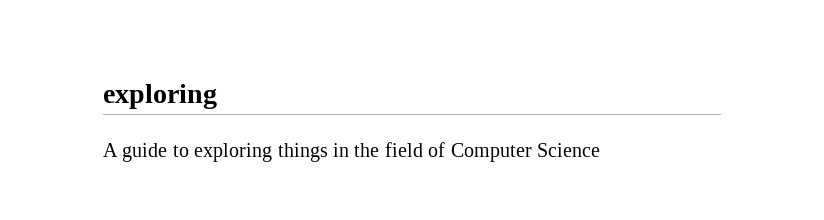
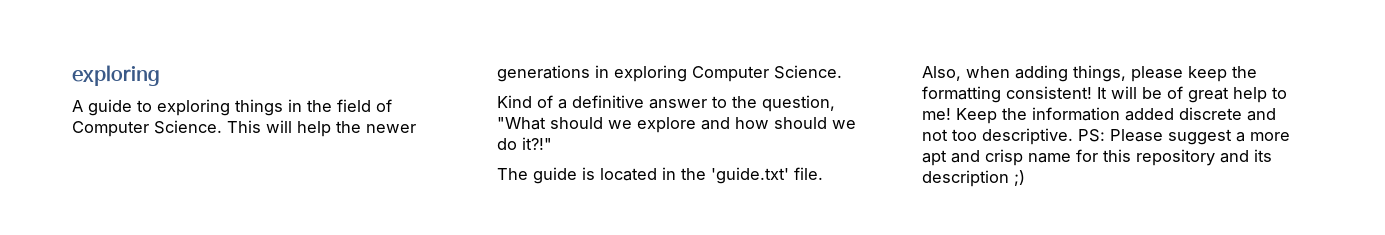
- A guide to exploring things in the field of Computer Science
+ A guide to exploring things in the field of Computer Science. This will help the newer generations in exploring Computer Science.
+ Kind of a definitive answer to the question, "What should we explore and how should we do it?!"
+ The guide is located in the 'guide.txt' file.
+ Also, when adding things, please keep the formatting consistent! It will be of great help to me! Keep the information added discrete and not too descriptive. PS: Please suggest a more apt and crisp name for this repository and its description ;)

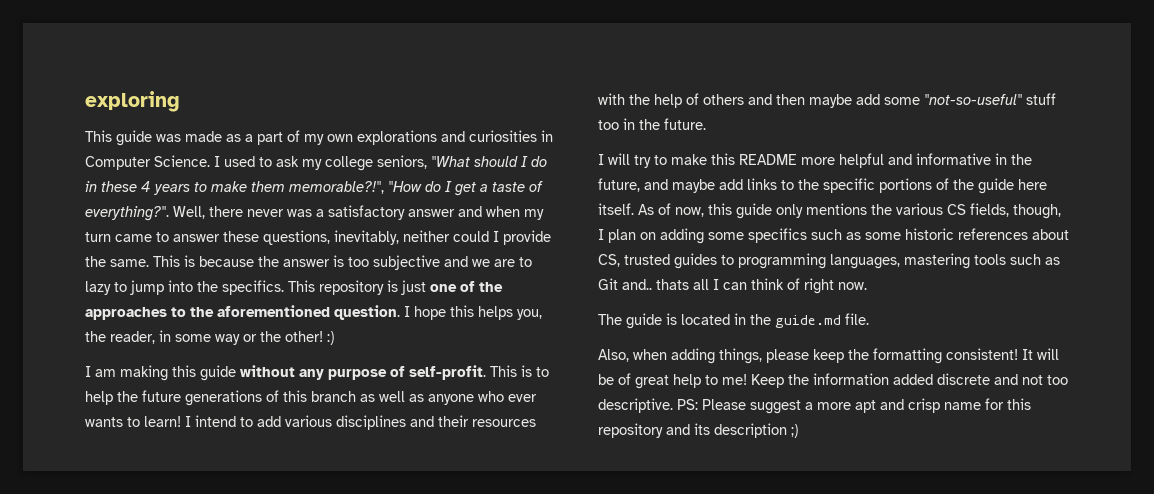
- A guide to exploring things in the field of Computer Science. This will help the newer generations in exploring Computer Science.
- Kind of a definitive answer to the question, "What should we explore and how should we do it?!"
+ This guide was made as a part of my own explorations and curiosities in Computer Science. I used to ask my college seniors, "What should I do in these 4 years to make them memorable?!", "How do I get a taste of everything?". Well, there never was a satisfactory answer and when my turn came to answer these questions, inevitably, neither could I provide the same. This is because the answer is too subjective and we are to lazy to jump into the specifics. This repository is just one of the approaches to the aforementioned question. I hope this helps you, the reader, in some way or the other! :)
+ I am making this guide without any purpose of self-profit. This is to help the future generations of this branch as well as anyone who ever wants to learn! I intend to add various disciplines and their resources with the help of others and then maybe add some "not-so-useful" stuff too in the future.
+ I will try to make this README more helpful and informative in the future, and maybe add links to the specific portions of the guide here itself. As of now, this guide only mentions the various CS fields, though, I plan on adding some specifics such as some historic references about CS, trusted guides to programming languages, mastering tools such as Git and.. thats all I can think of right now.
- The guide is located in the 'guide.txt' file.
+ The guide is located in the guide.md file.

